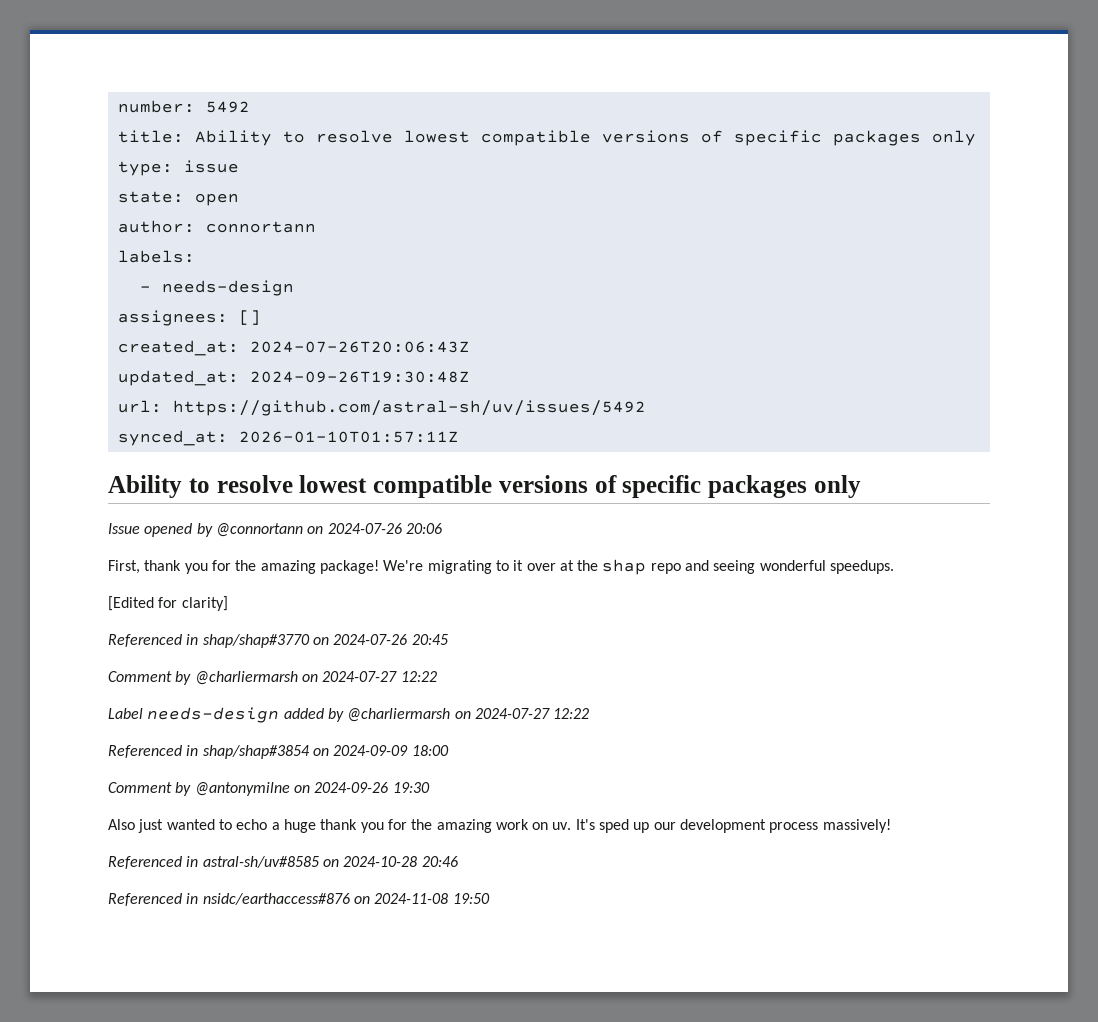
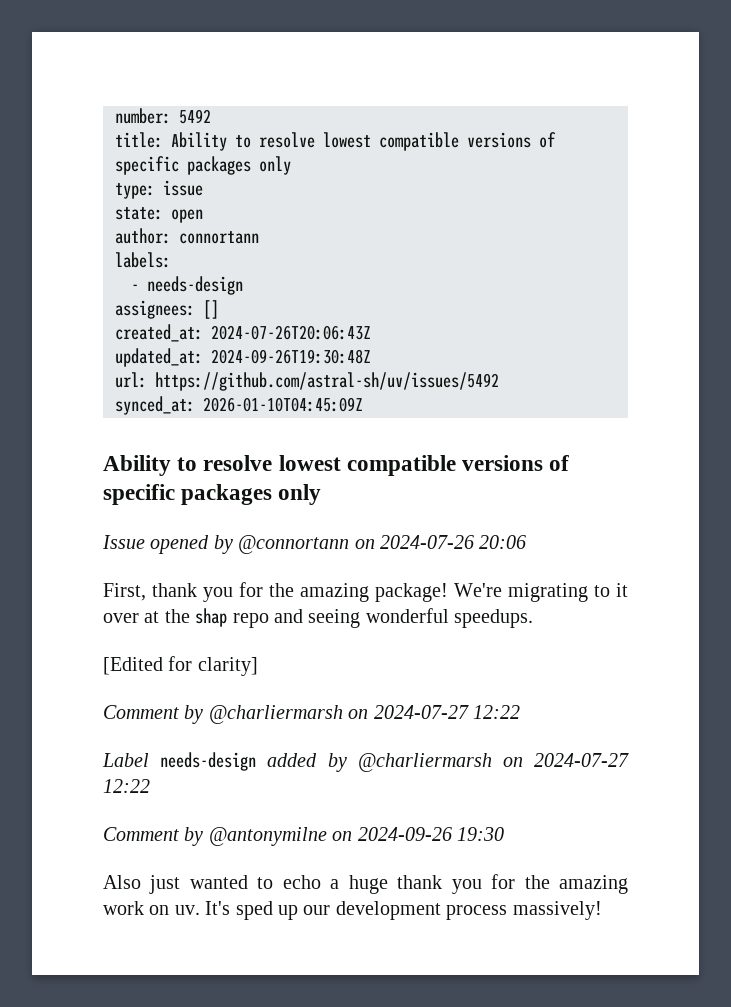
- synced_at: 2026-01-10T01:57:11Z
+ synced_at: 2026-01-10T04:45:09Z
- Referenced in shap/shap#3770 on 2024-07-26 20:45
- Referenced in shap/shap#3854 on 2024-09-09 18:00
- Referenced in astral-sh/uv#8585 on 2024-10-28 20:46
- Referenced in nsidc/earthaccess#876 on 2024-11-08 19:50

